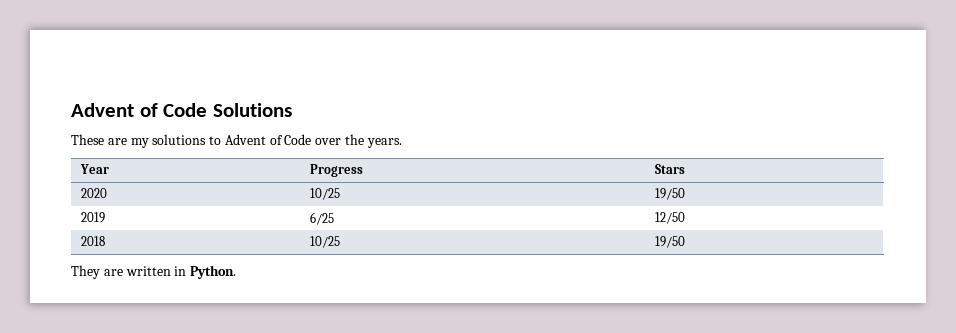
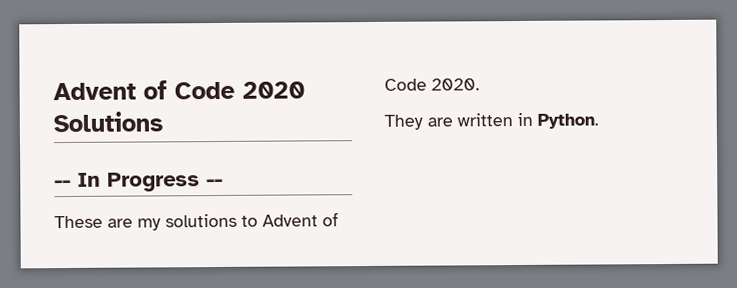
- Advent of Code Solutions
+ Advent of Code 2020 Solutions
+ -- In Progress --
- These are my solutions to Advent of Code over the years.
- Year | Progress | Stars
- 2020 | 10/25 | 19/50
- 2019 | 6/25 | 12/50
- 2018 | 10/25 | 19/50
+ These are my solutions to Advent of Code 2020.

